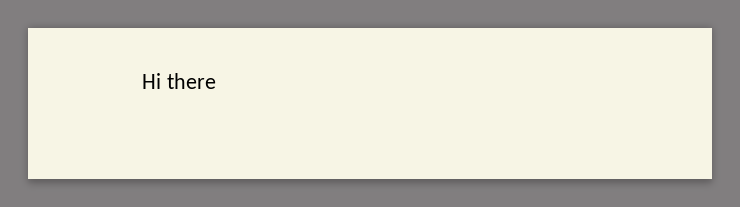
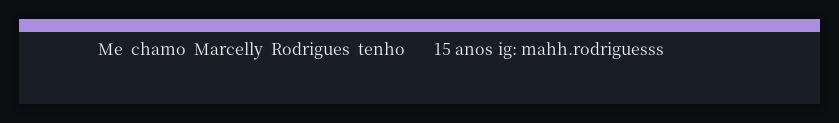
- Hi there
+ Me chamo Marcelly Rodrigues tenho 15 anos ig: mahh.rodriguesss

